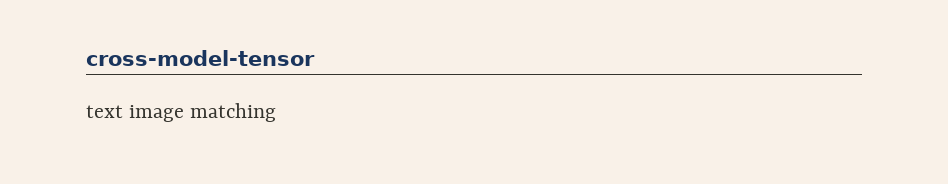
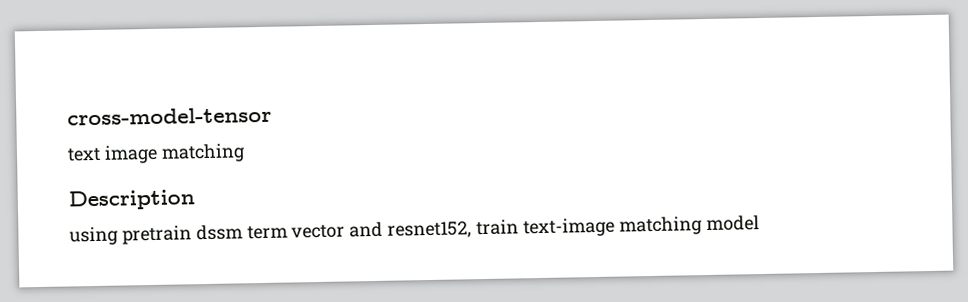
+ Description
+ using pretrain dssm term vector and resnet152, train text-image matching model

